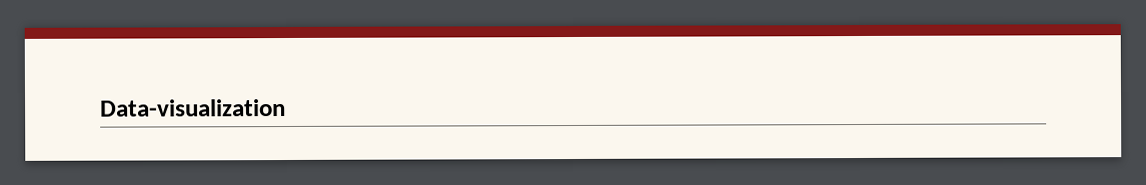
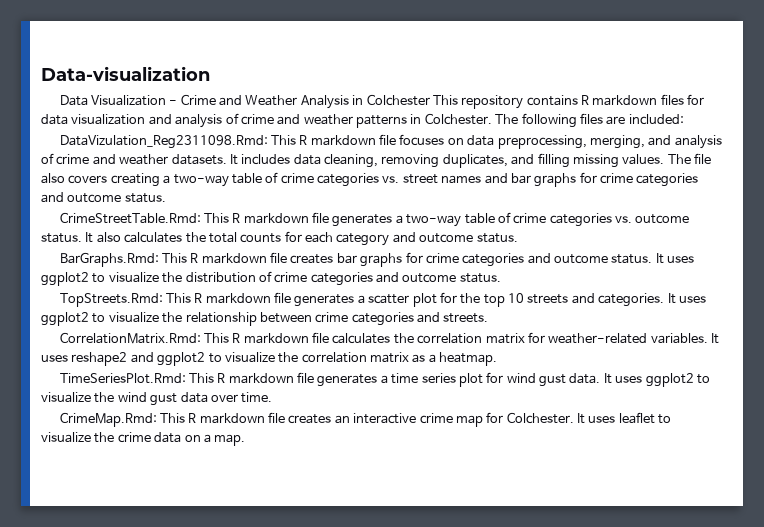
+ Data Visualization - Crime and Weather Analysis in Colchester This repository contains R markdown files for data visualization and analysis of crime and weather patterns in Colchester. The following files are included:
+ DataVizulation_Reg2311098.Rmd: This R markdown file focuses on data preprocessing, merging, and analysis of crime and weather datasets. It includes data cleaning, removing duplicates, and filling missing values. The file also covers creating a two-way table of crime categories vs. street names and bar graphs for crime categories and outcome status.
+ CrimeStreetTable.Rmd: This R markdown file generates a two-way table of crime categories vs. outcome status. It also calculates the total counts for each category and outcome status.
+ BarGraphs.Rmd: This R markdown file creates bar graphs for crime categories and outcome status. It uses ggplot2 to visualize the distribution of crime categories and outcome status.
+ TopStreets.Rmd: This R markdown file generates a scatter plot for the top 10 streets and categories. It uses ggplot2 to visualize the relationship between crime categories and streets.
+ CorrelationMatrix.Rmd: This R markdown file calculates the correlation matrix for weather-related variables. It uses reshape2 and ggplot2 to visualize the correlation matrix as a heatmap.
+ TimeSeriesPlot.Rmd: This R markdown file generates a time series plot for wind gust data. It uses ggplot2 to visualize the wind gust data over time.
+ CrimeMap.Rmd: This R markdown file creates an interactive crime map for Colchester. It uses leaflet to visualize the crime data on a map.

